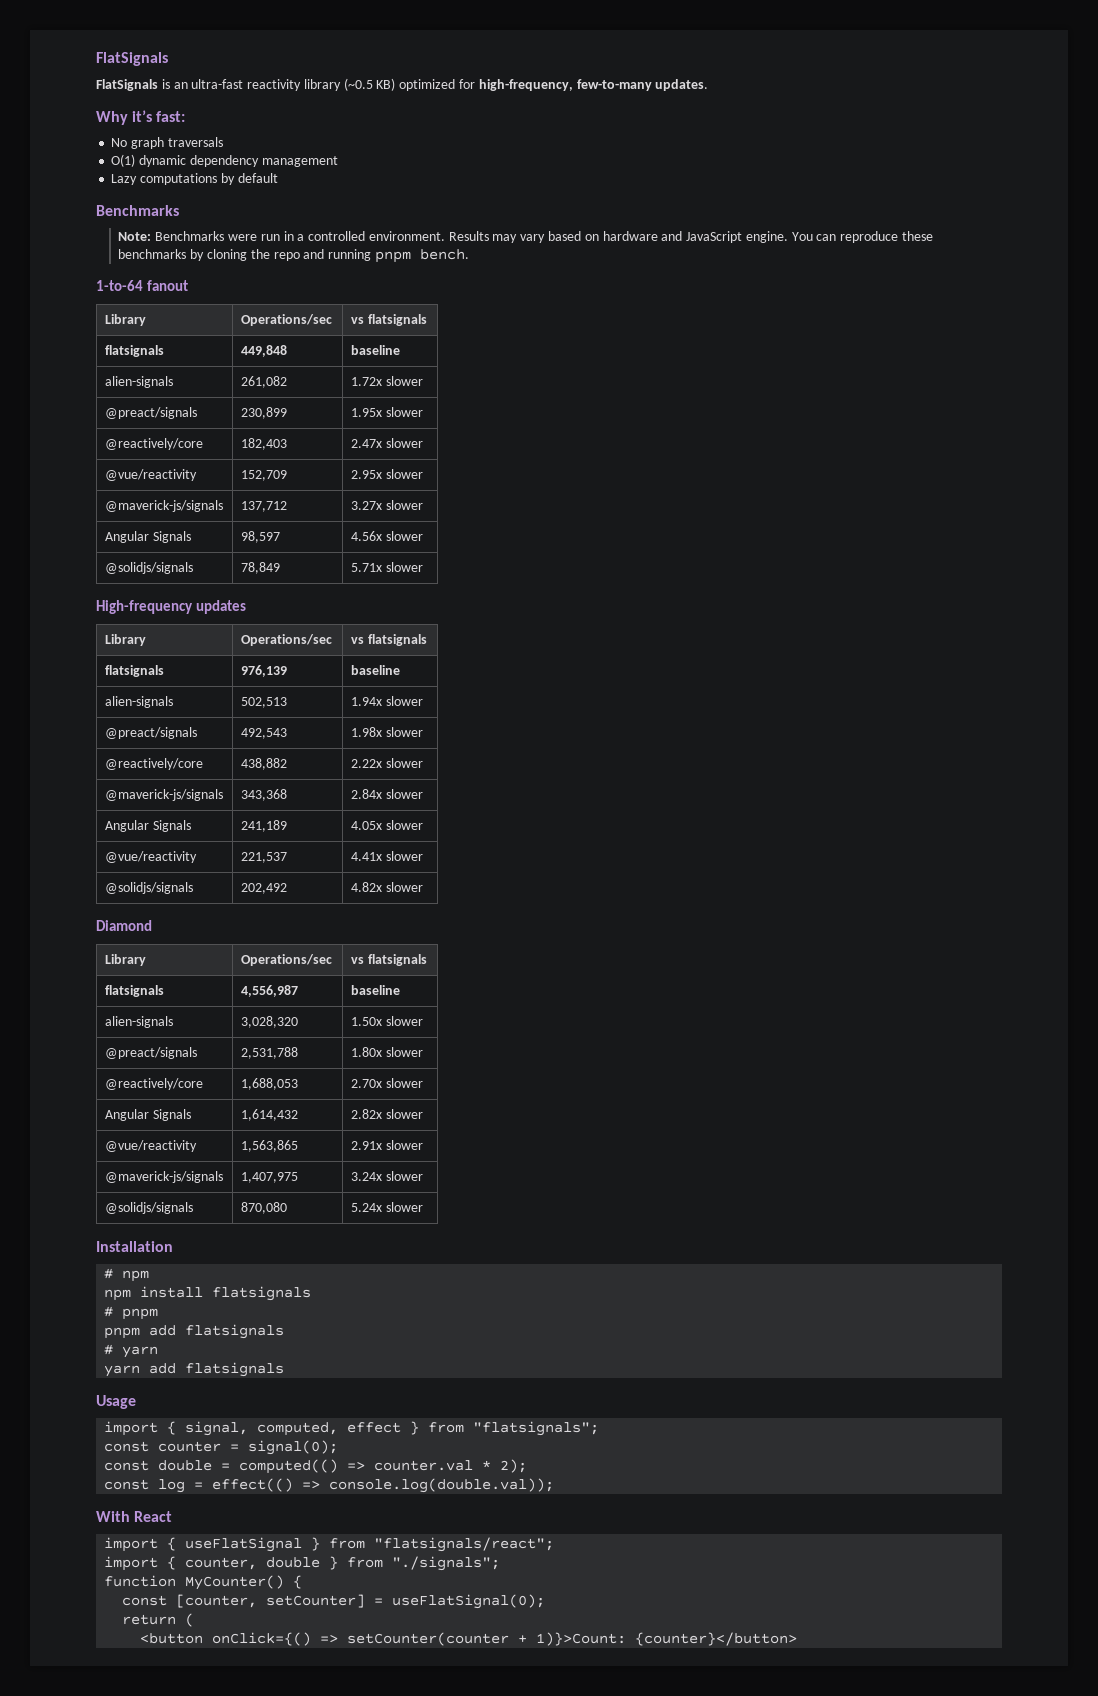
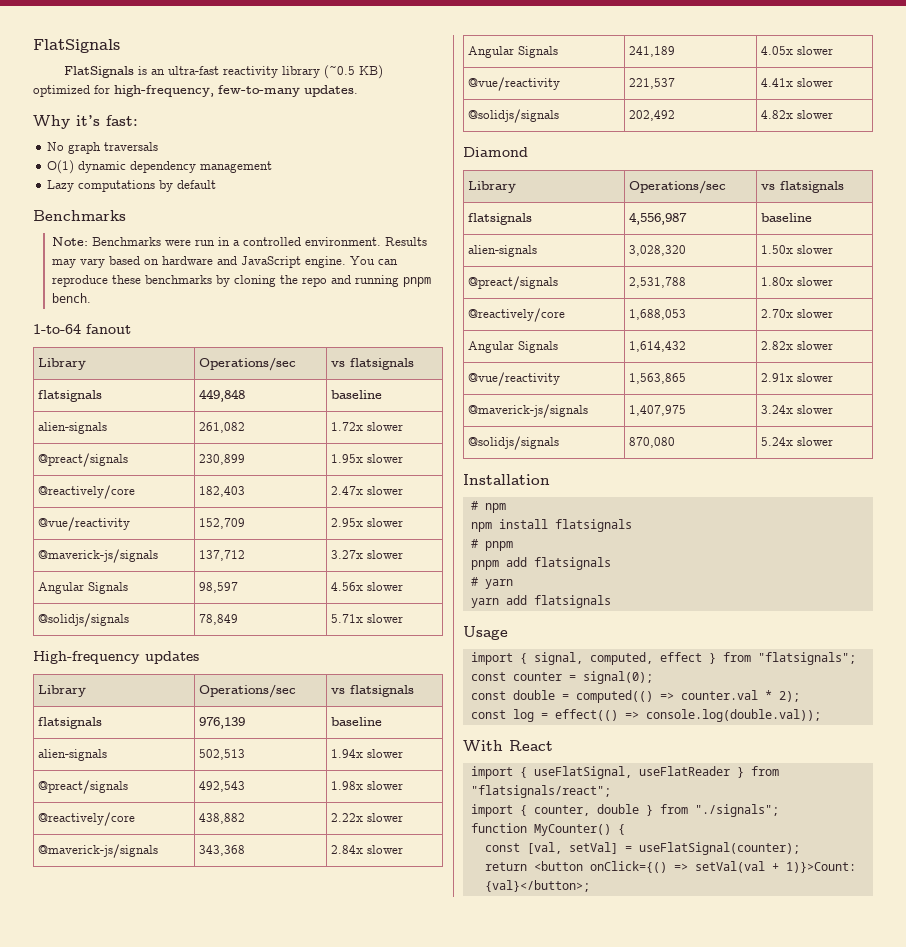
- import { useFlatSignal } from "flatsignals/react";
+ import { useFlatSignal, useFlatReader } from "flatsignals/react";
- const [counter, setCounter] = useFlatSignal(0);
+ const [val, setVal] = useFlatSignal(counter);
- return (
- <button onClick={() => setCounter(counter + 1)}>Count: {counter}</button>
+ return <button onClick={() => setVal(val + 1)}>Count: {val}</button>;

